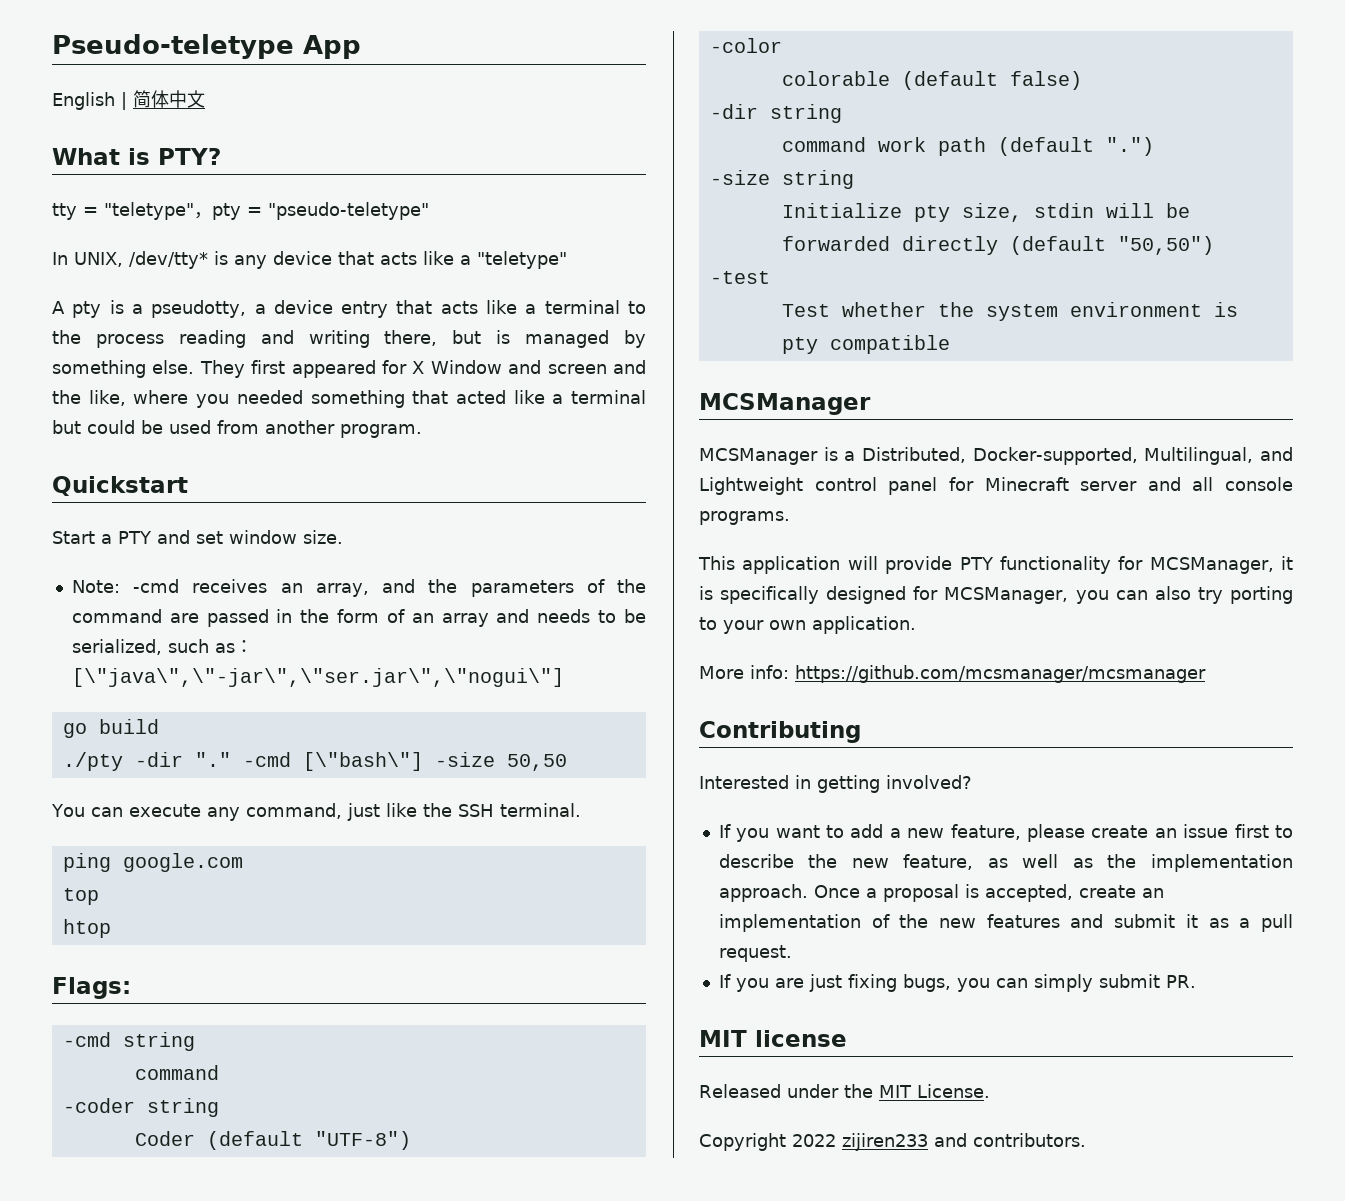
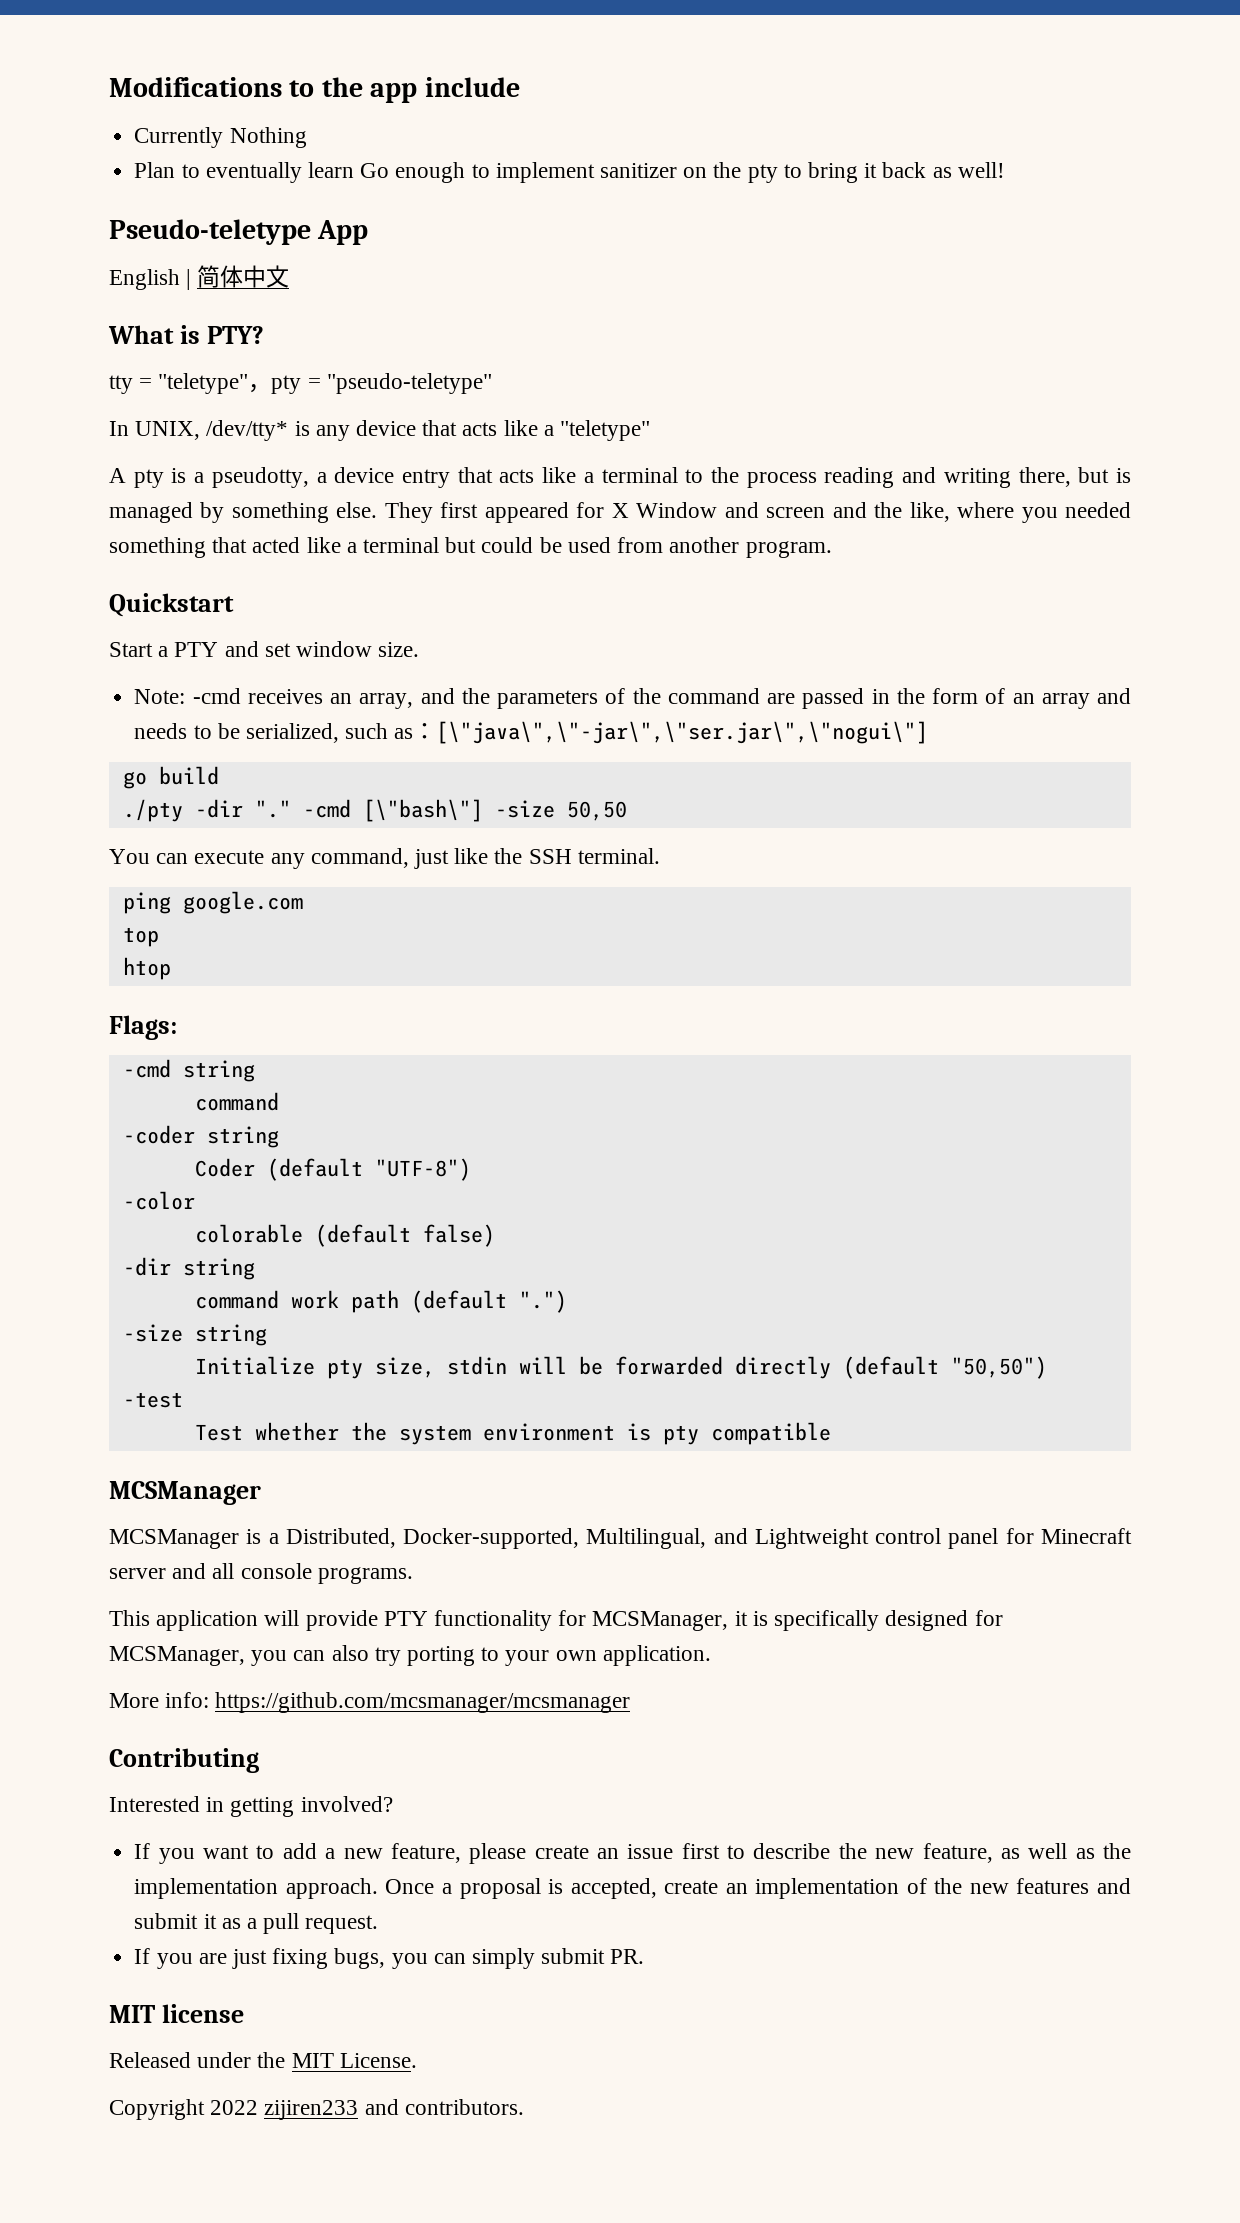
+ Modifications to the app include
+ Currently Nothing
+ Plan to eventually learn Go enough to implement sanitizer on the pty to bring it back as well!

